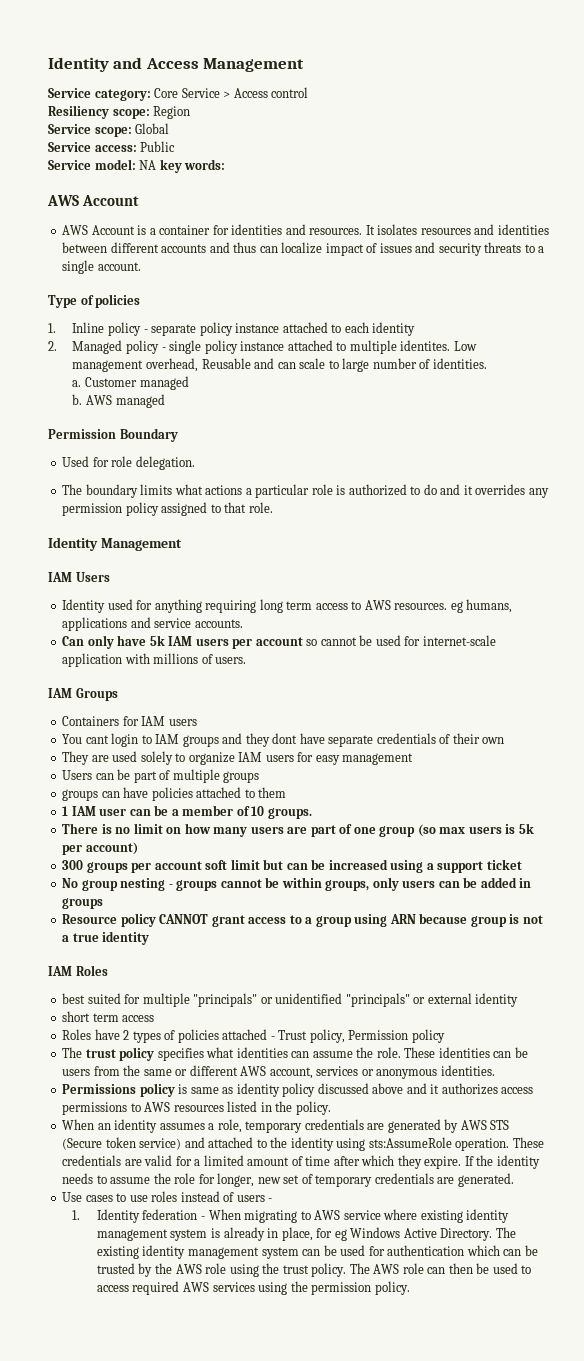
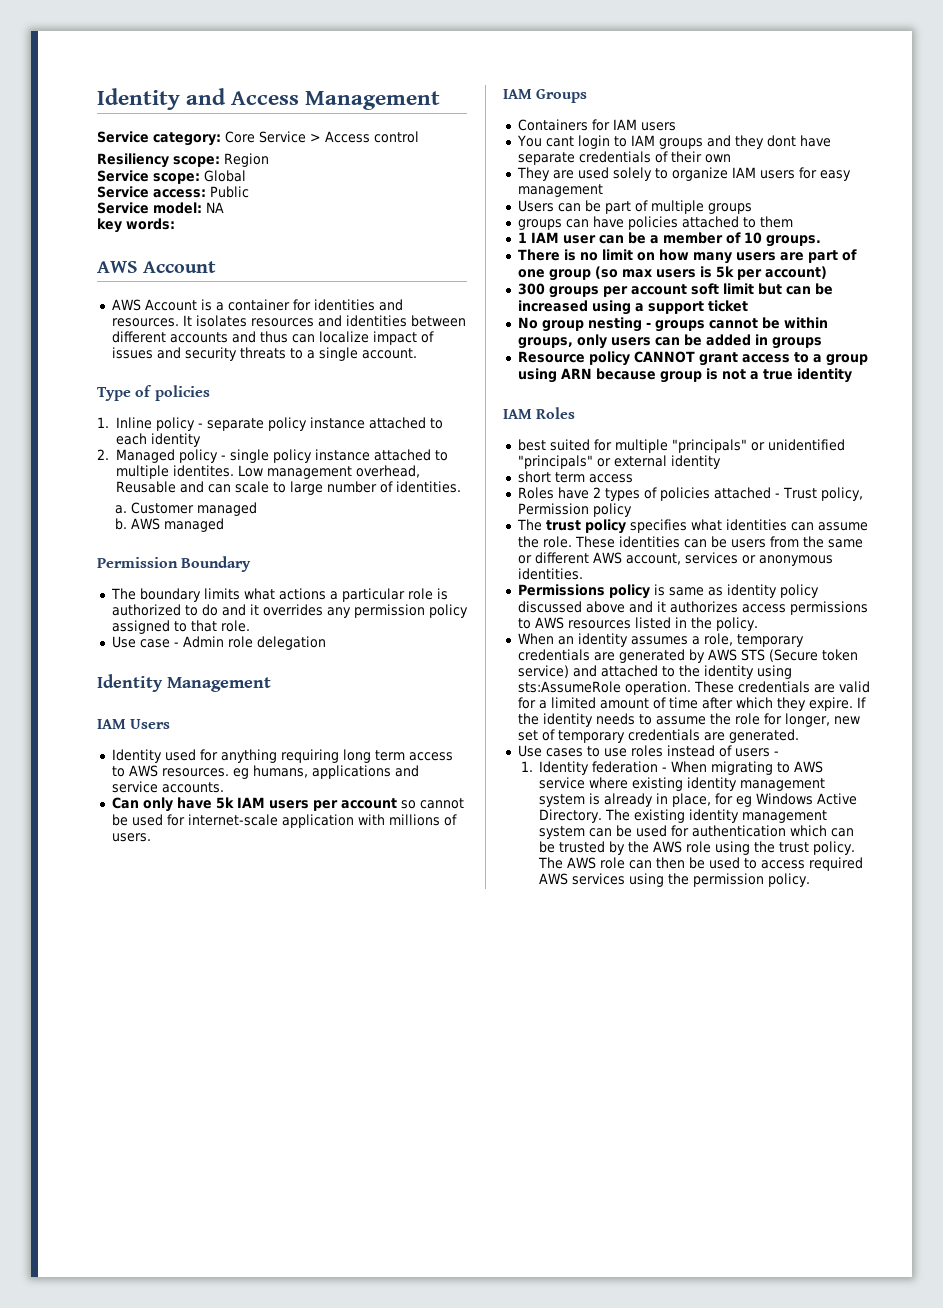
- Service model: NA key words:
+ Service model: NA
+ key words:
- Used for role delegation.
+ Use case - Admin role delegation

